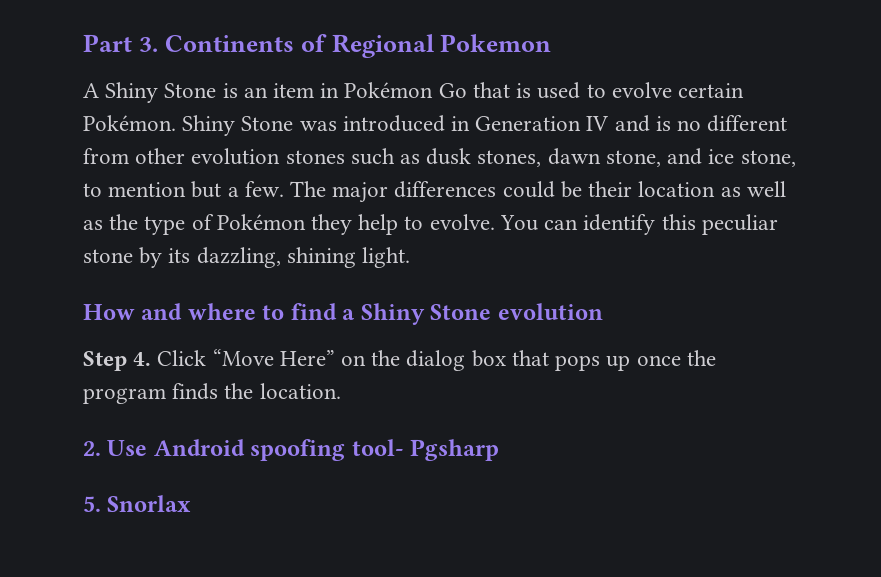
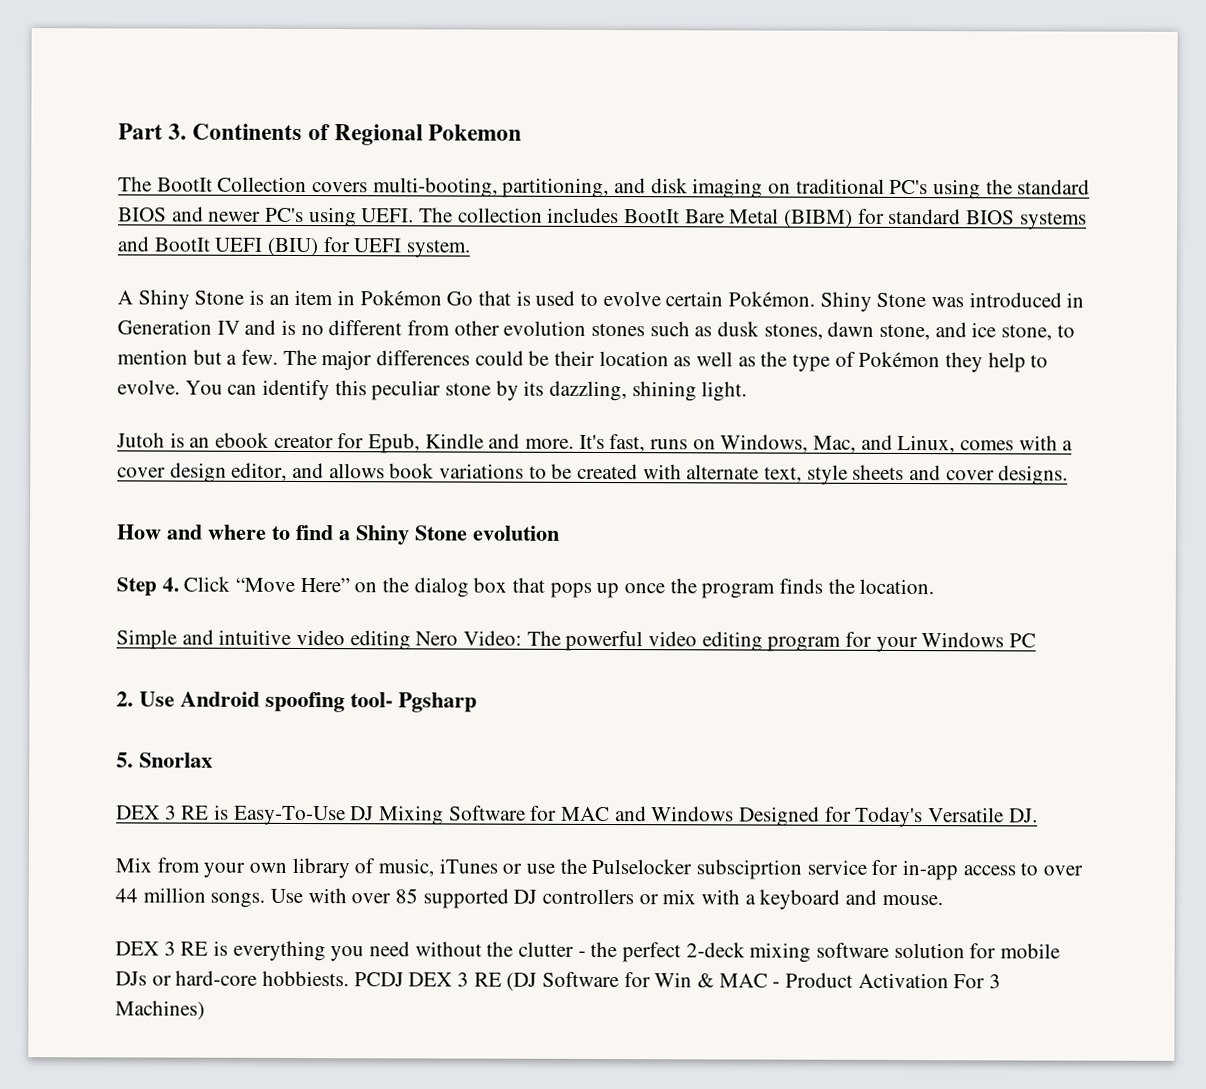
+ The BootIt Collection covers multi-booting, partitioning, and disk imaging on traditional PC's using the standard BIOS and newer PC's using UEFI. The collection includes BootIt Bare Metal (BIBM) for standard BIOS systems and BootIt UEFI (BIU) for UEFI system.
+ Jutoh is an ebook creator for Epub, Kindle and more. It's fast, runs on Windows, Mac, and Linux, comes with a cover design editor, and allows book variations to be created with alternate text, style sheets and cover designs.
+ Simple and intuitive video editing Nero Video: The powerful video editing program for your Windows PC
+ DEX 3 RE is Easy-To-Use DJ Mixing Software for MAC and Windows Designed for Today's Versatile DJ.
+ Mix from your own library of music, iTunes or use the Pulselocker subsciprtion service for in-app access to over 44 million songs. Use with over 85 supported DJ controllers or mix with a keyboard and mouse.
+ DEX 3 RE is everything you need without the clutter - the perfect 2-deck mixing software solution for mobile DJs or hard-core hobbiests. PCDJ DEX 3 RE (DJ Software for Win & MAC - Product Activation For 3 Machines)

